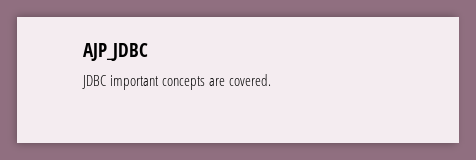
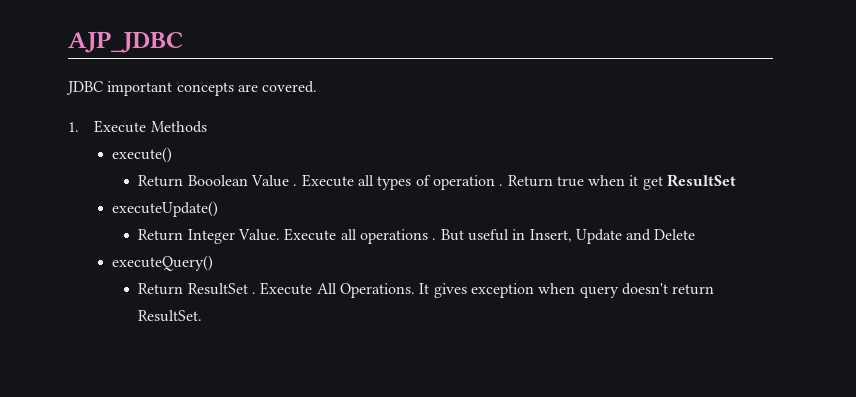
+ 1. Execute Methods
+ execute()
+ Return Booolean Value . Execute all types of operation . Return true when it get ResultSet
+ executeUpdate()
+ Return Integer Value. Execute all operations . But useful in Insert, Update and Delete
+ executeQuery()
+ Return ResultSet . Execute All Operations. It gives exception when query doesn't return ResultSet.

